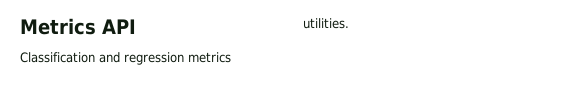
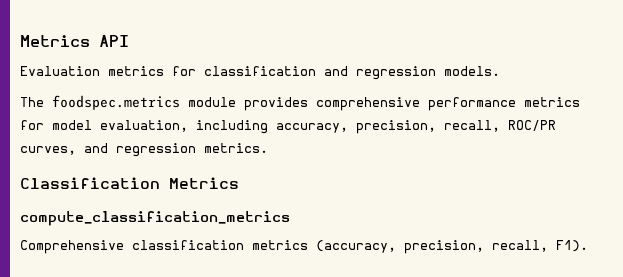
- Classification and regression metrics utilities.
+ Evaluation metrics for classification and regression models.
+ The foodspec.metrics module provides comprehensive performance metrics for model evaluation, including accuracy, precision, recall, ROC/PR curves, and regression metrics.
+ Classification Metrics
+ compute_classification_metrics
+ Comprehensive classification metrics (accuracy, precision, recall, F1).

